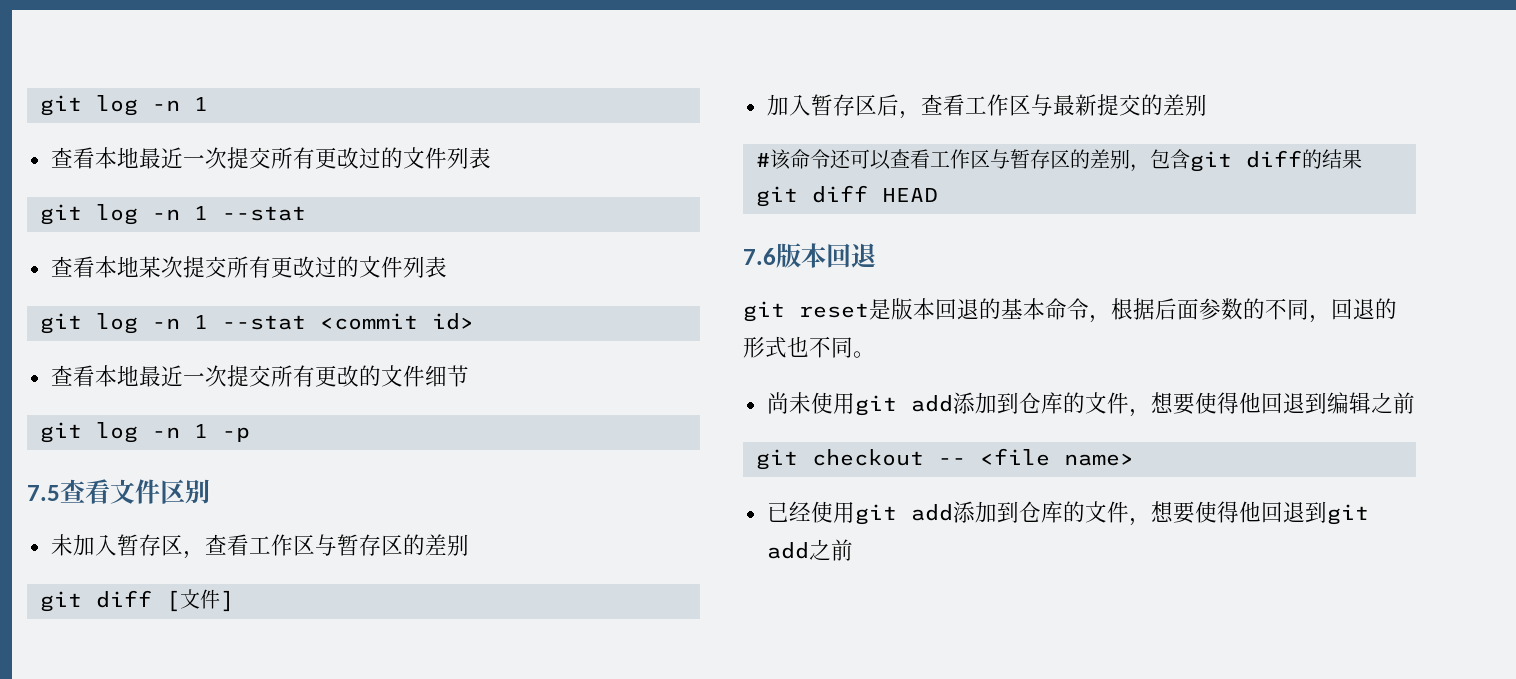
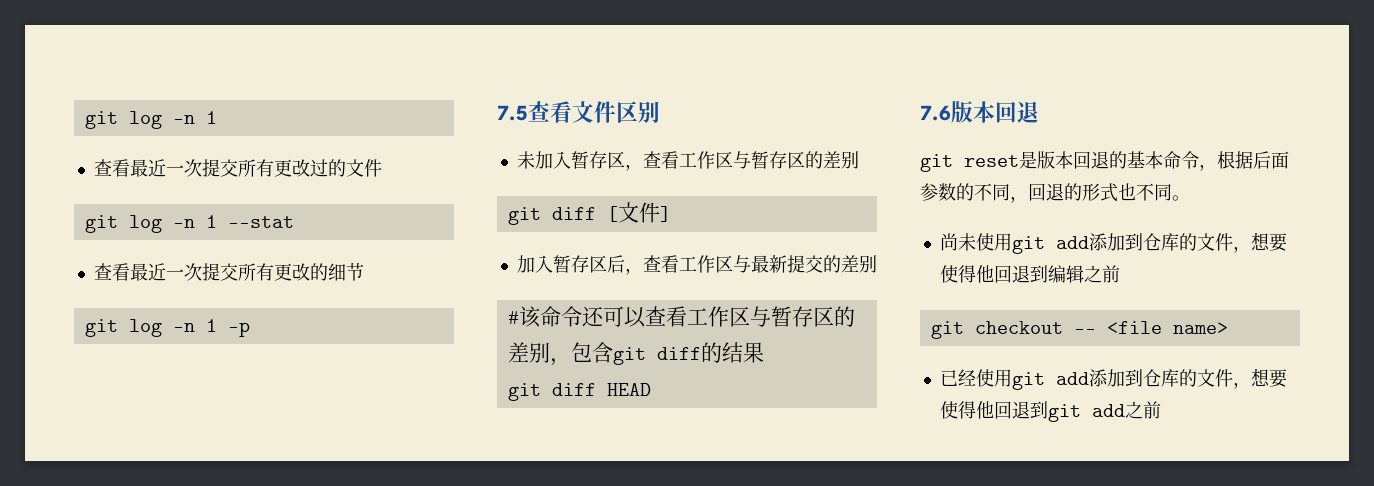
- 查看本地最近一次提交所有更改过的文件列表
+ 查看最近一次提交所有更改过的文件
- 查看本地某次提交所有更改过的文件列表
- git log -n 1 --stat <commit id>
- 查看本地最近一次提交所有更改的文件细节
+ 查看最近一次提交所有更改的细节

